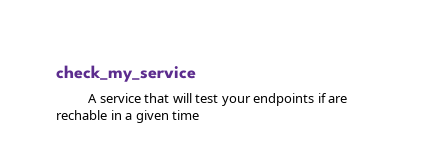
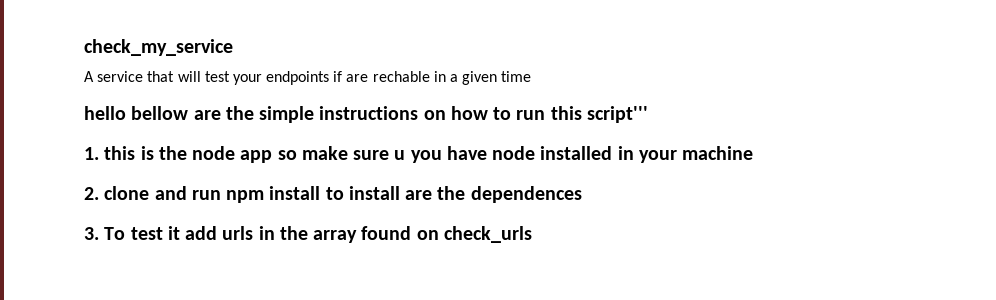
+ hello bellow are the simple instructions on how to run this script'''
+ 1. this is the node app so make sure u you have node installed in your machine
+ 2. clone and run npm install to install are the dependences
+ 3. To test it add urls in the array found on check_urls

